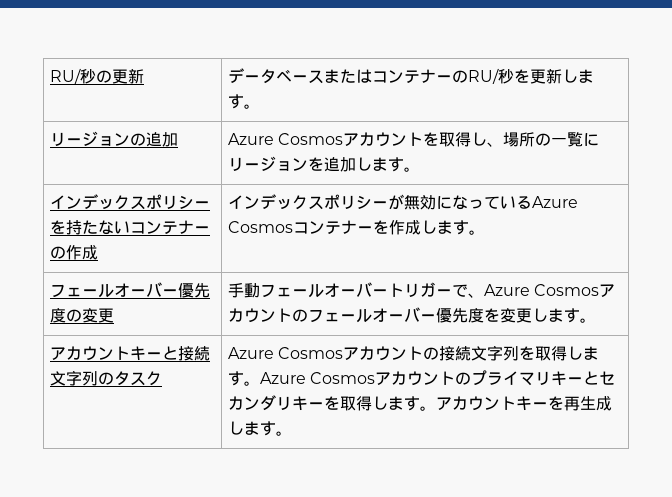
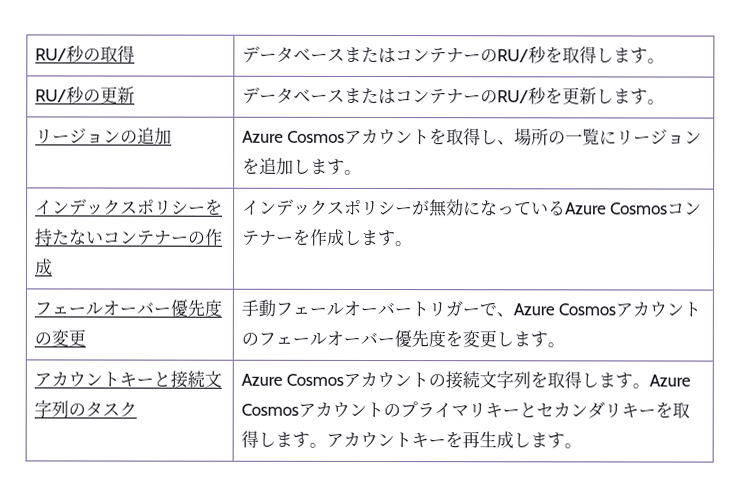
+ RU/秒の取得 | データベースまたはコンテナーのRU/秒を取得します。

